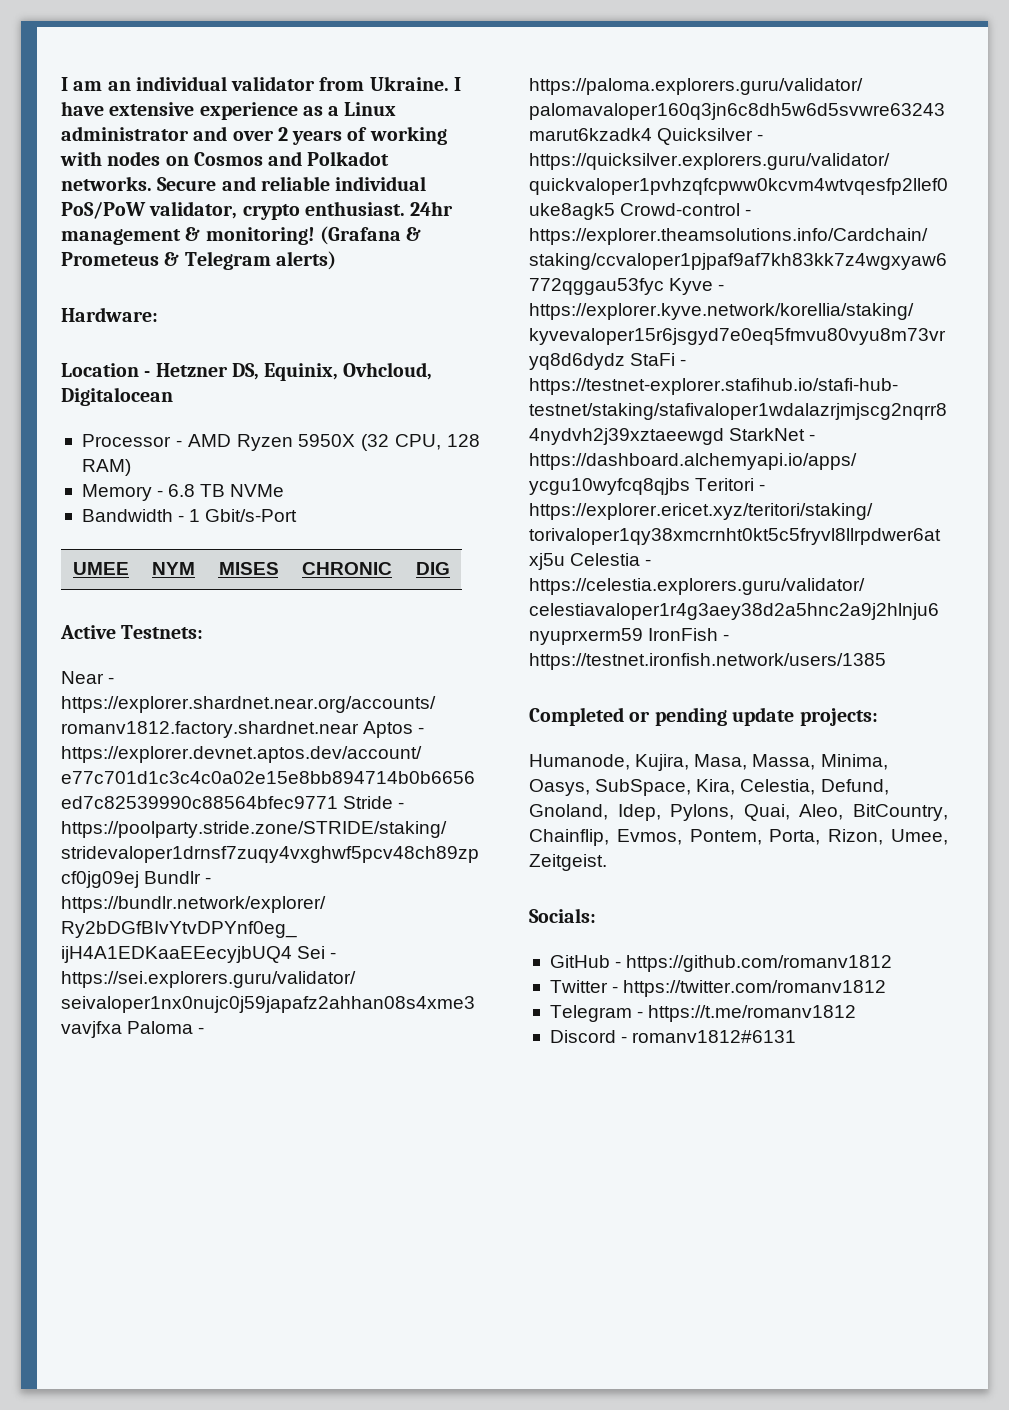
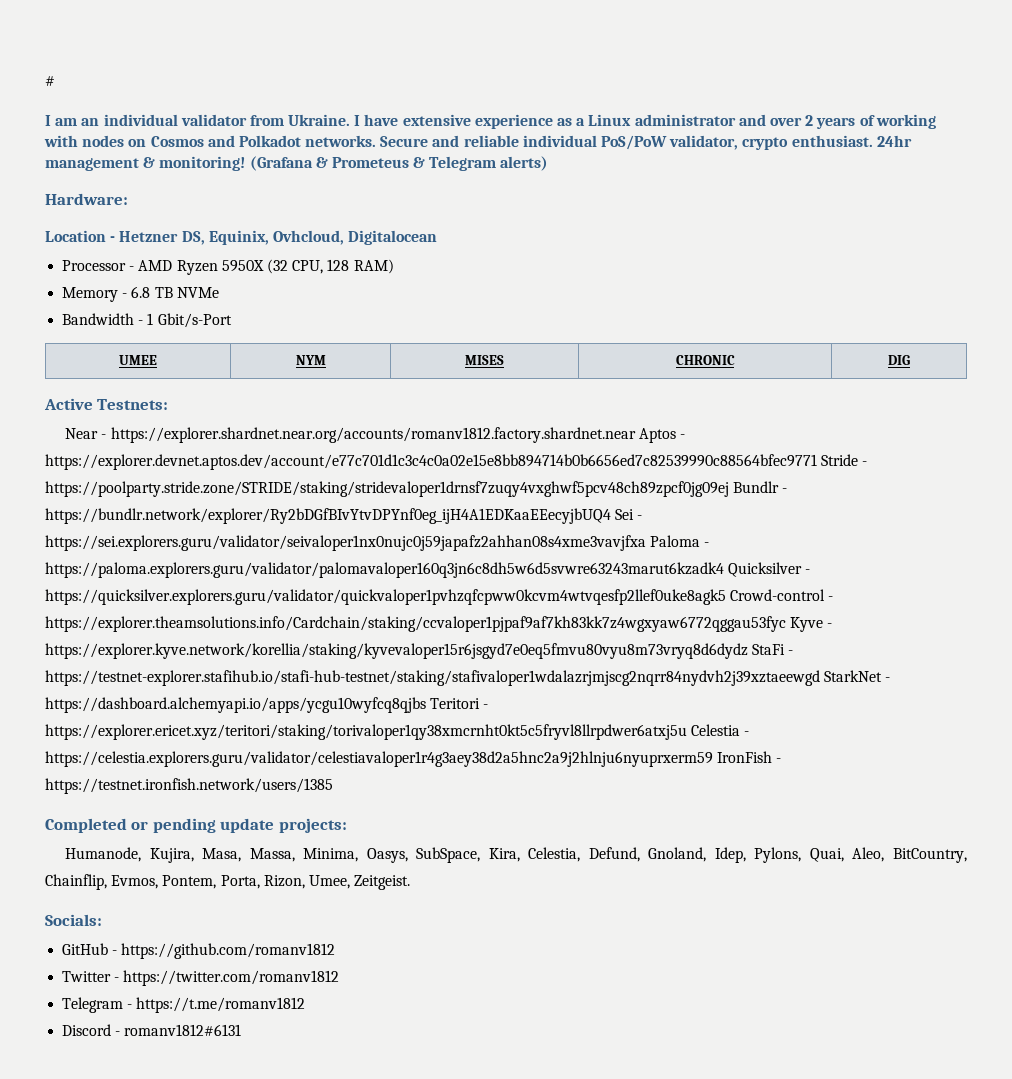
+ #

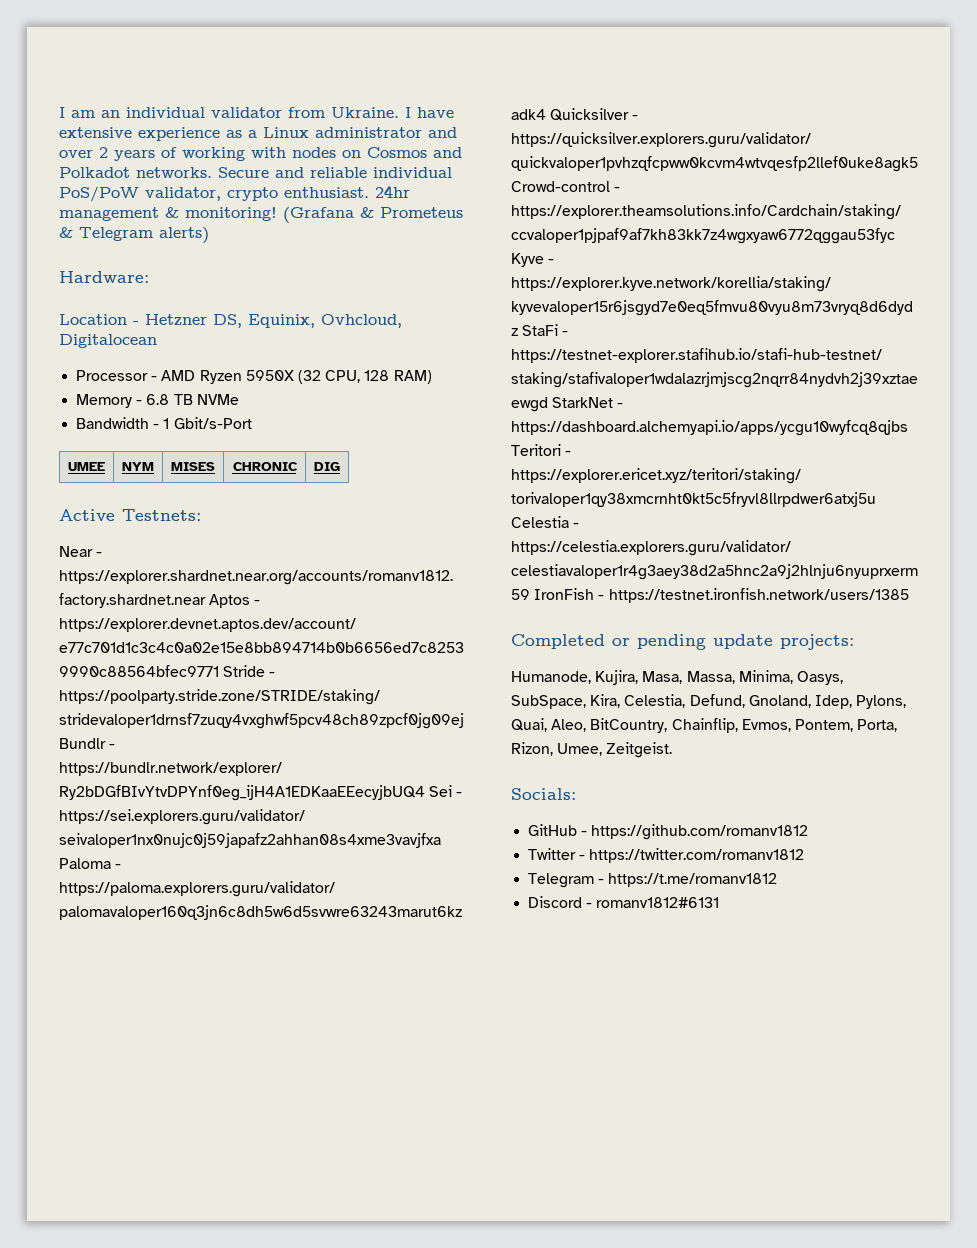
- #

